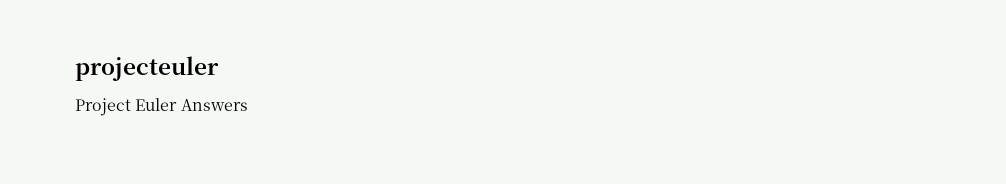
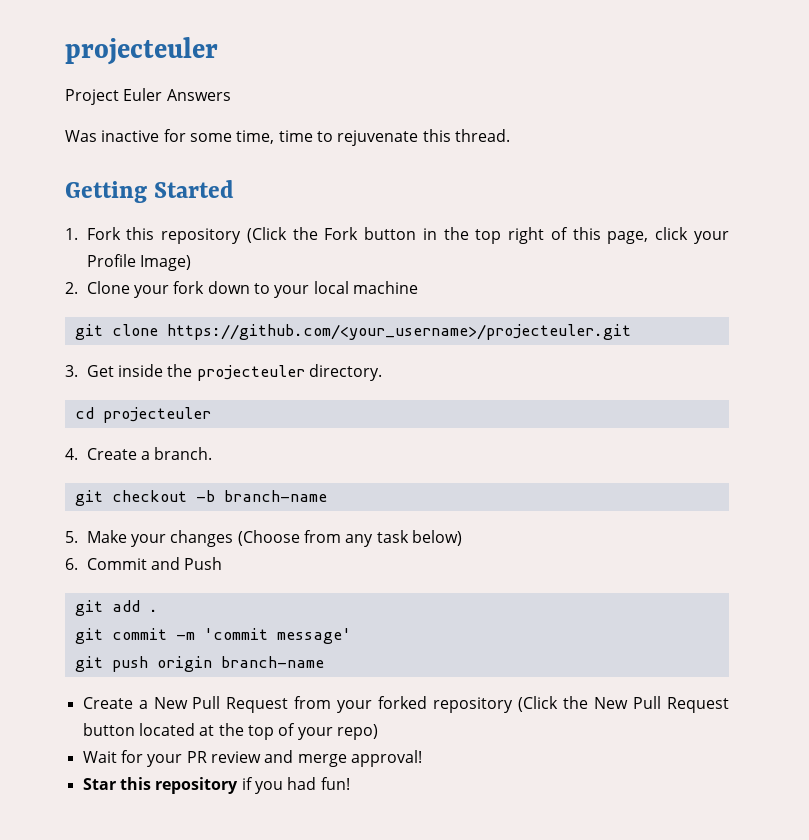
+ Was inactive for some time, time to rejuvenate this thread.
+ Getting Started
+ 1. Fork this repository (Click the Fork button in the top right of this page, click your Profile Image)
+ 2. Clone your fork down to your local machine
+ git clone https://github.com/<your_username>/projecteuler.git
+ 3. Get inside the projecteuler directory.
+ cd projecteuler
+ 4. Create a branch.
+ git checkout -b branch-name
+ 5. Make your changes (Choose from any task below)
+ 6. Commit and Push
+ git add .
+ git commit -m 'commit message'
+ git push origin branch-name
+ Create a New Pull Request from your forked repository (Click the New Pull Request button located at the top of your repo)
+ Wait for your PR review and merge approval!
+ Star this repository if you had fun!

